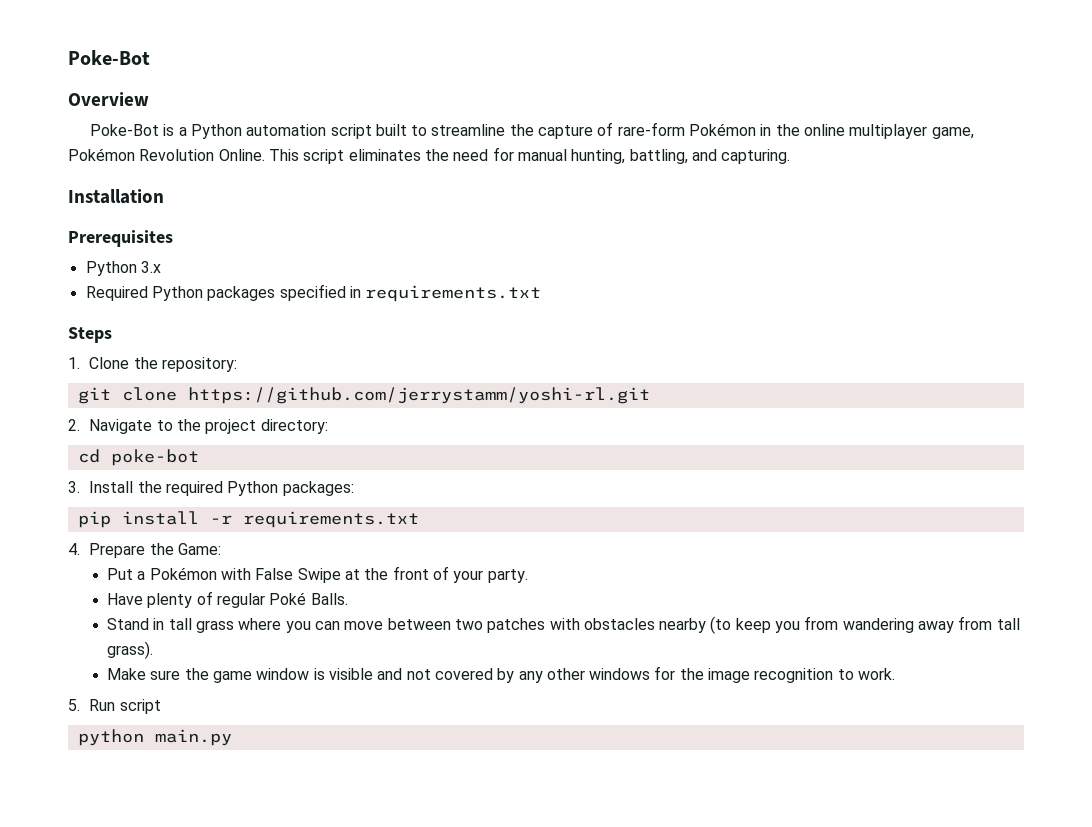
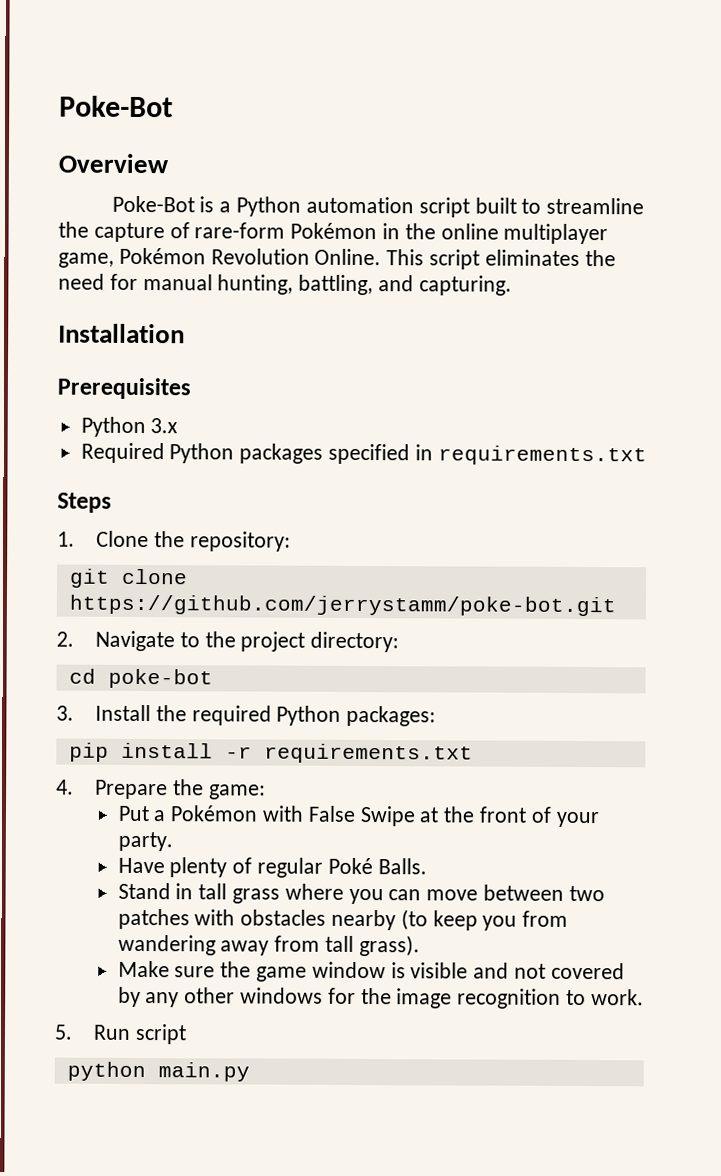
- git clone https://github.com/jerrystamm/yoshi-rl.git
+ git clone https://github.com/jerrystamm/poke-bot.git
- 4. Prepare the Game:
+ 4. Prepare the game:

